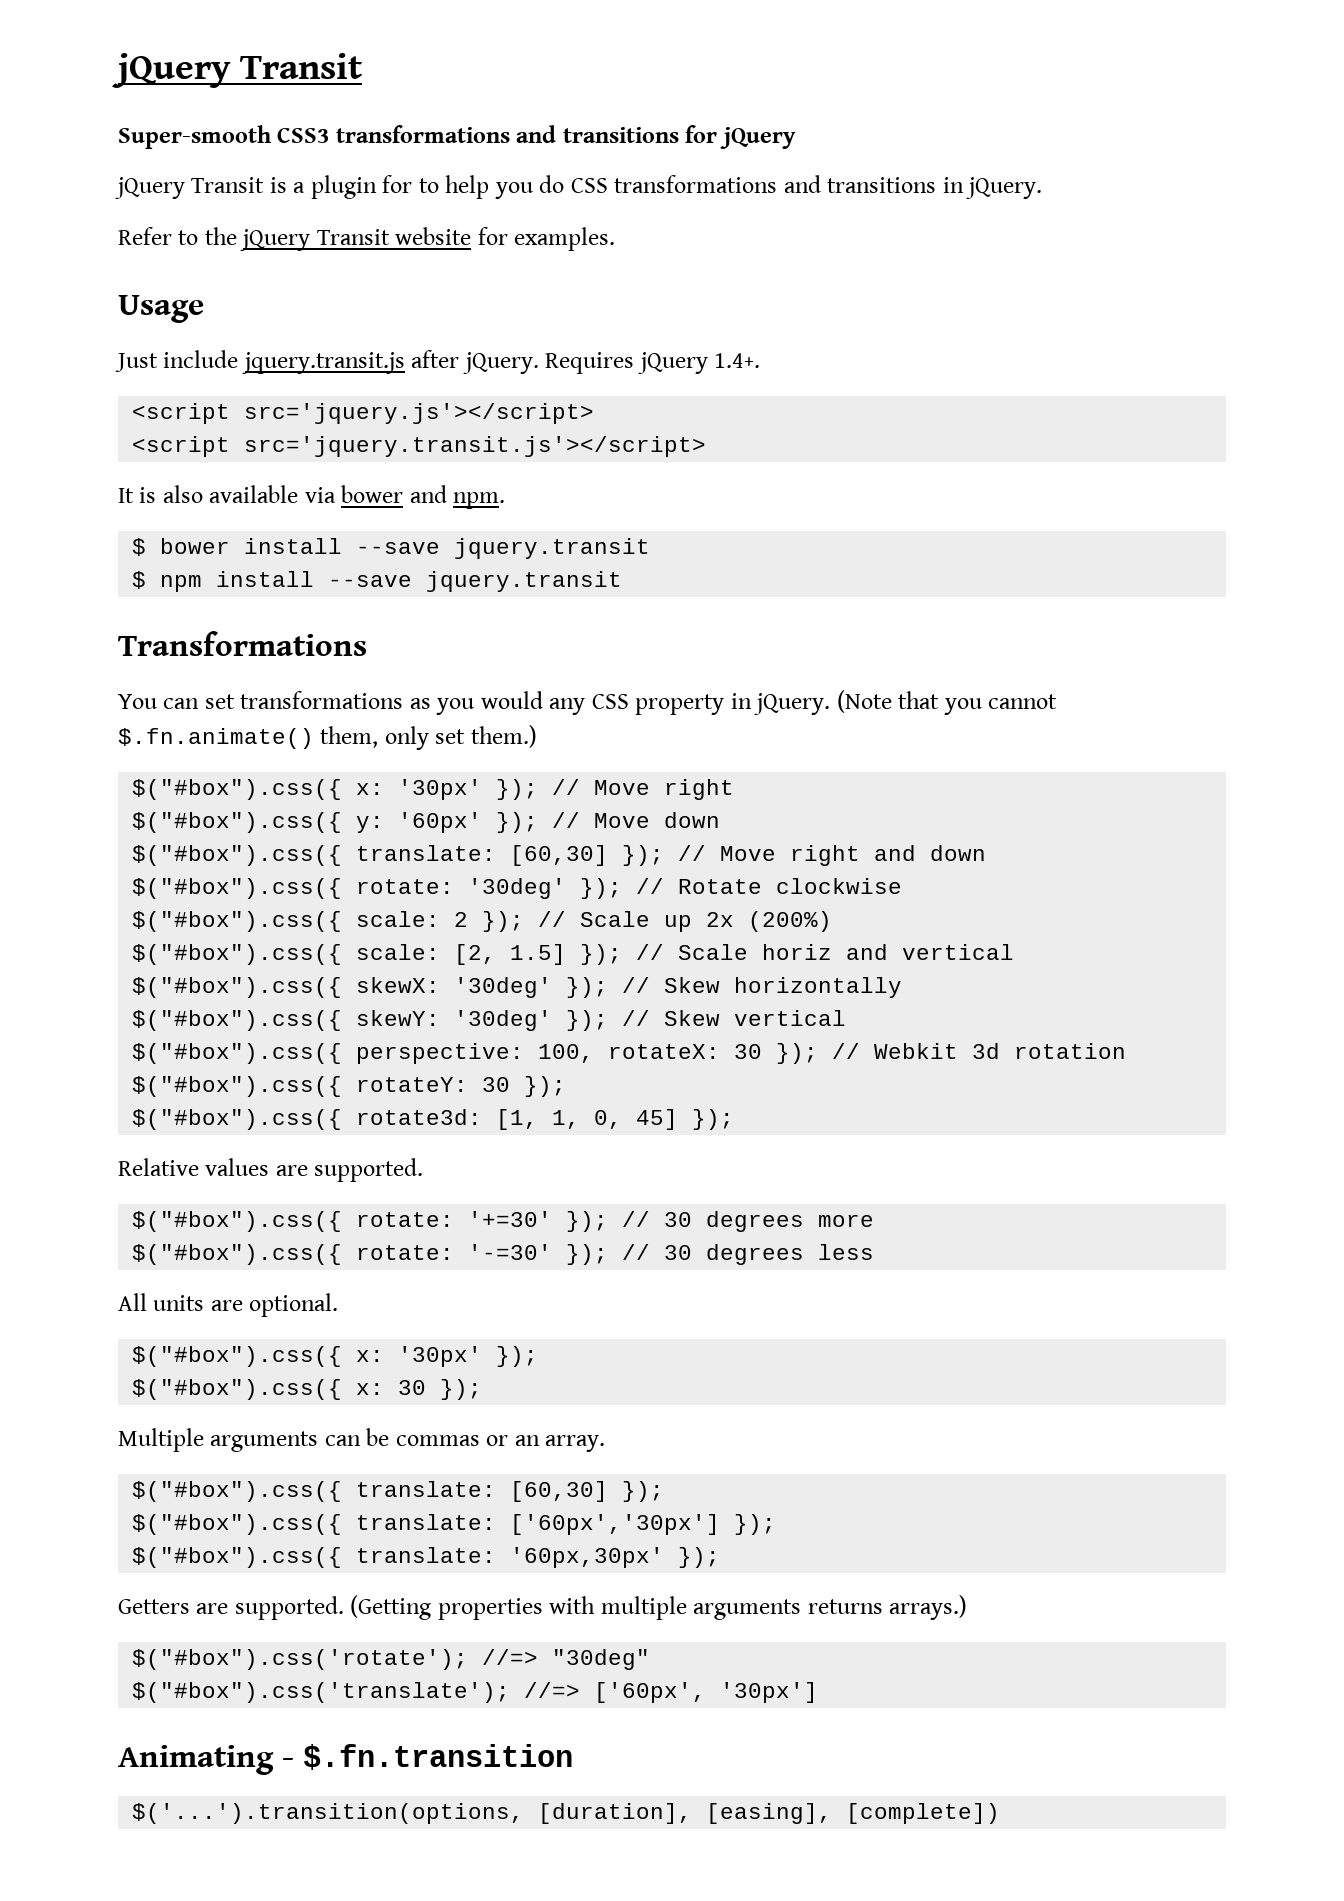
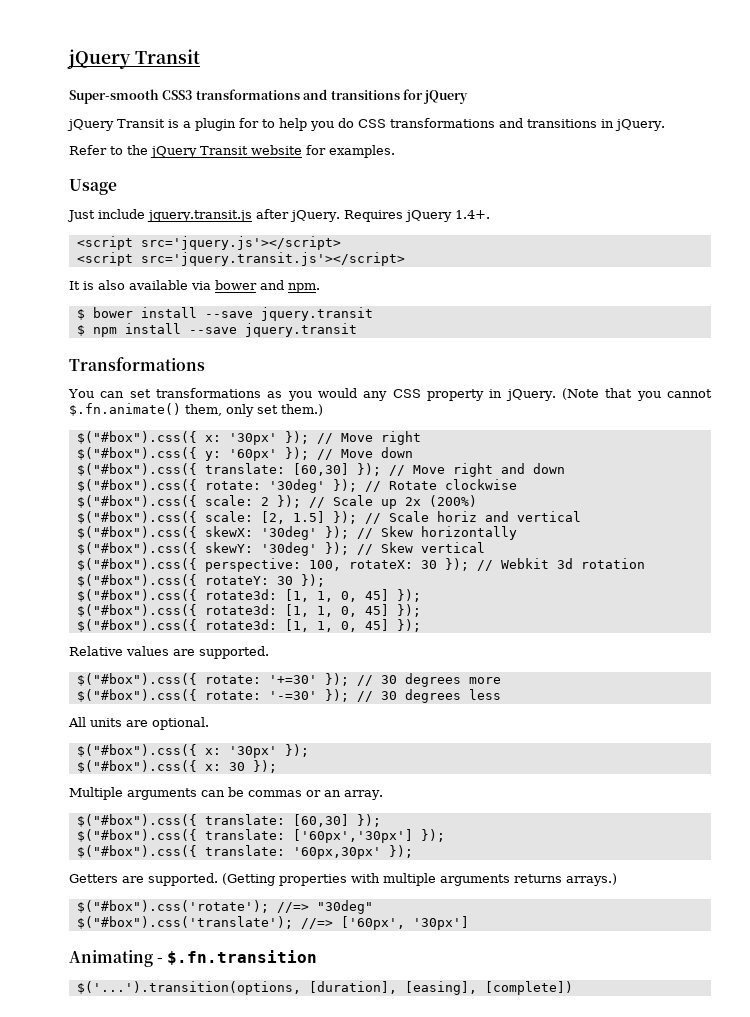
  $("#box").css({ rotateY: 30 });
+ $("#box").css({ rotate3d: [1, 1, 0, 45] });
+ $("#box").css({ rotate3d: [1, 1, 0, 45] });

